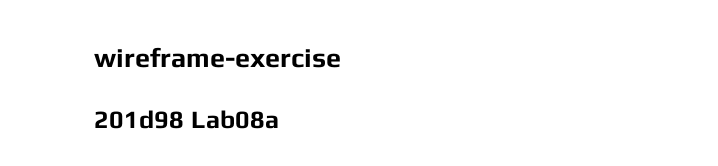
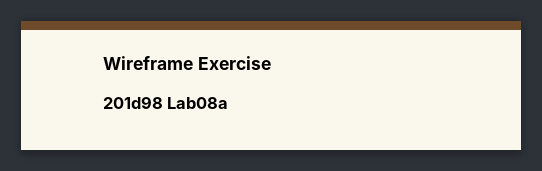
- wireframe-exercise
+ Wireframe Exercise

